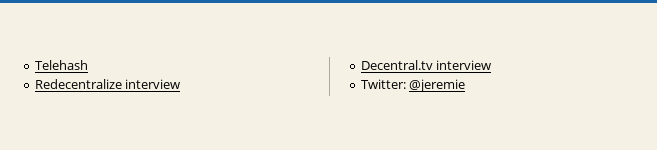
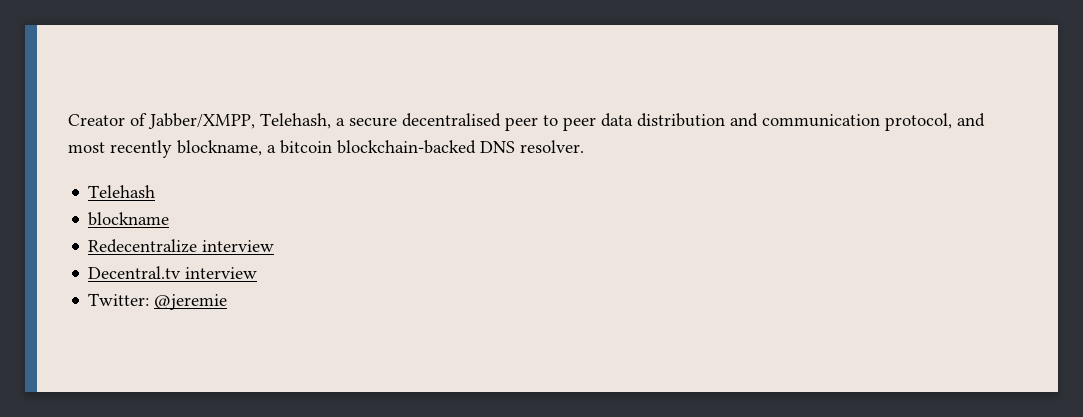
+ Creator of Jabber/XMPP, Telehash, a secure decentralised peer to peer data distribution and communication protocol, and most recently blockname, a bitcoin blockchain-backed DNS resolver.
+ blockname

